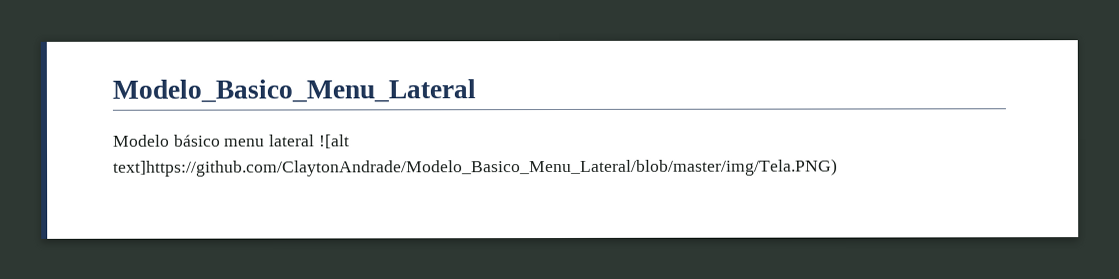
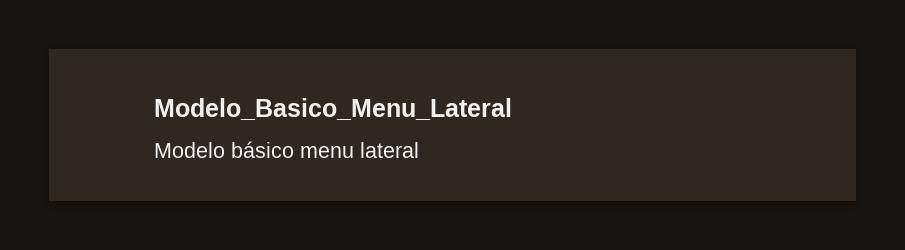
- Modelo básico menu lateral ![alt text]https://github.com/ClaytonAndrade/Modelo_Basico_Menu_Lateral/blob/master/img/Tela.PNG)
+ Modelo básico menu lateral

